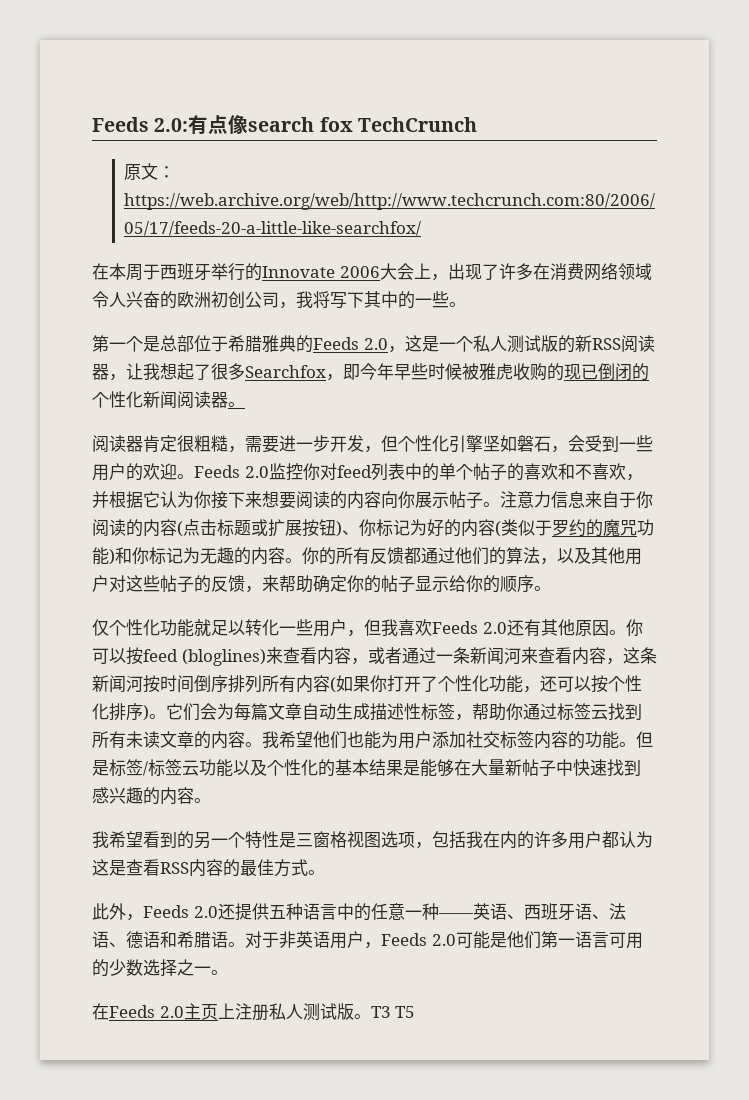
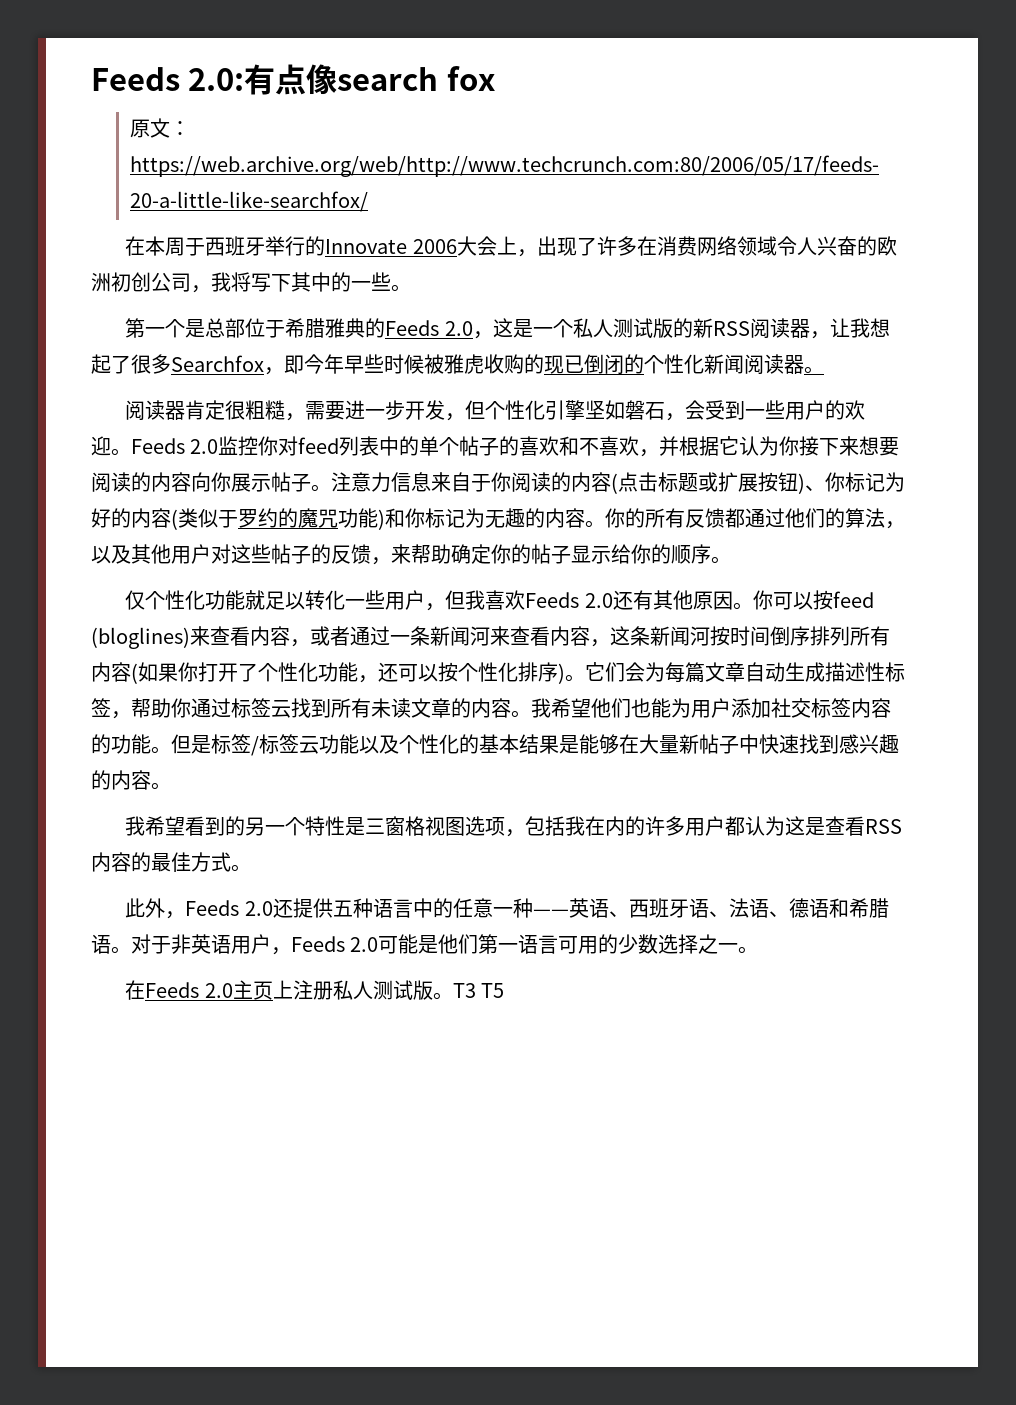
- Feeds 2.0:有点像search fox TechCrunch
+ Feeds 2.0:有点像search fox

